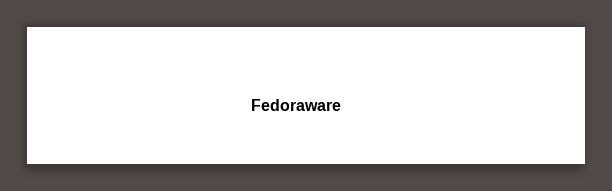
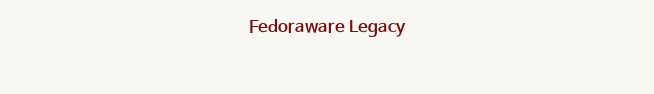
- Fedoraware
+ Fedoraware Legacy

